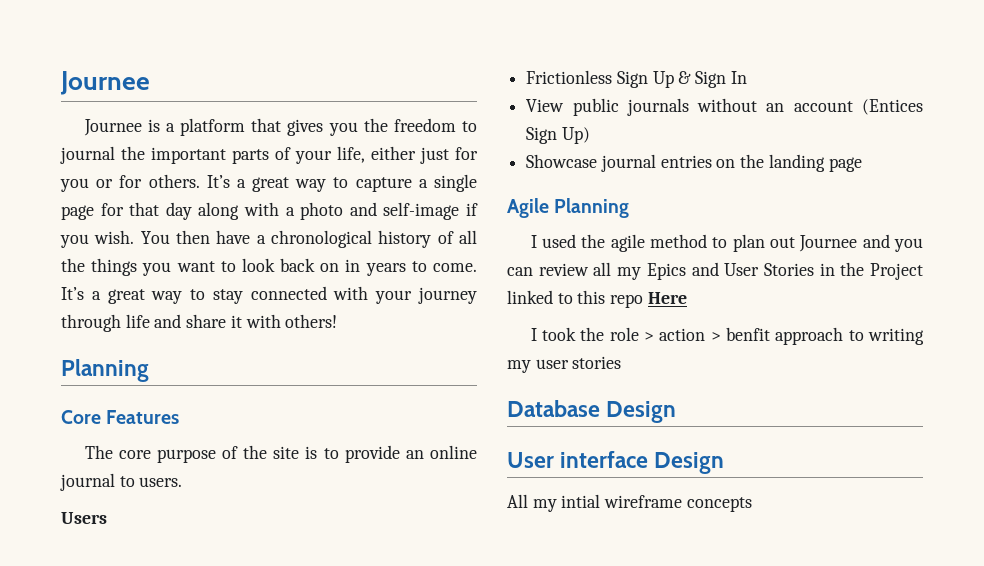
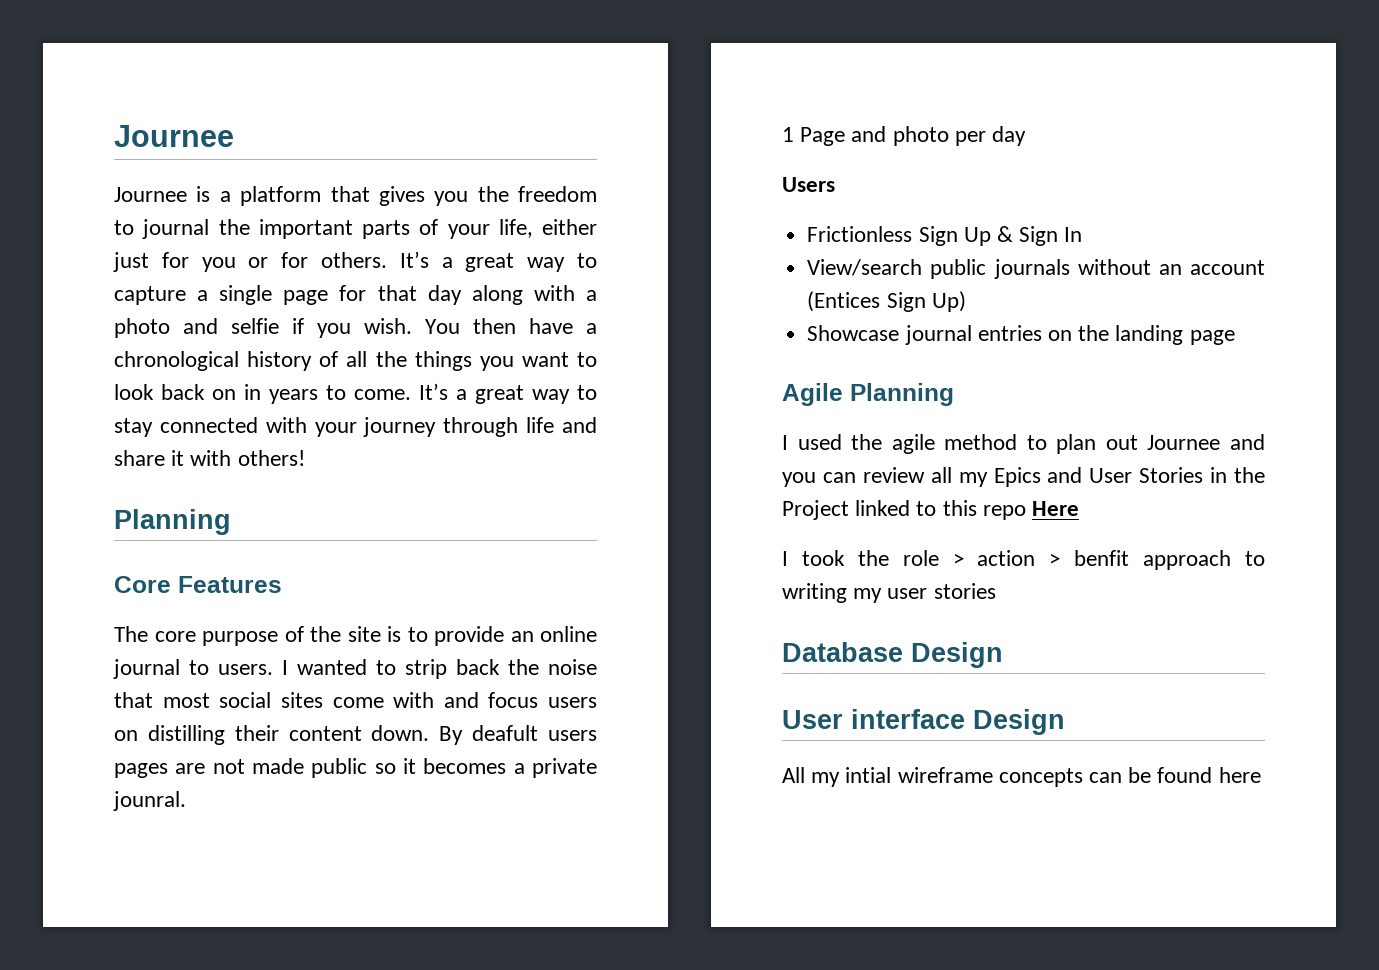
- It’s a great way to capture a single page for that day along with a photo and self-image if you wish.
+ It’s a great way to capture a single page for that day along with a photo and selfie if you wish.
+ I wanted to strip back the noise that most social sites come with and focus users on distilling their content down. By deafult users pages are not made public so it becomes a private jounral.
+ 1 Page and photo per day
- View public journals without an account (Entices Sign Up)
+ View/search public journals without an account (Entices Sign Up)
- All my intial wireframe concepts
+ All my intial wireframe concepts can be found here

